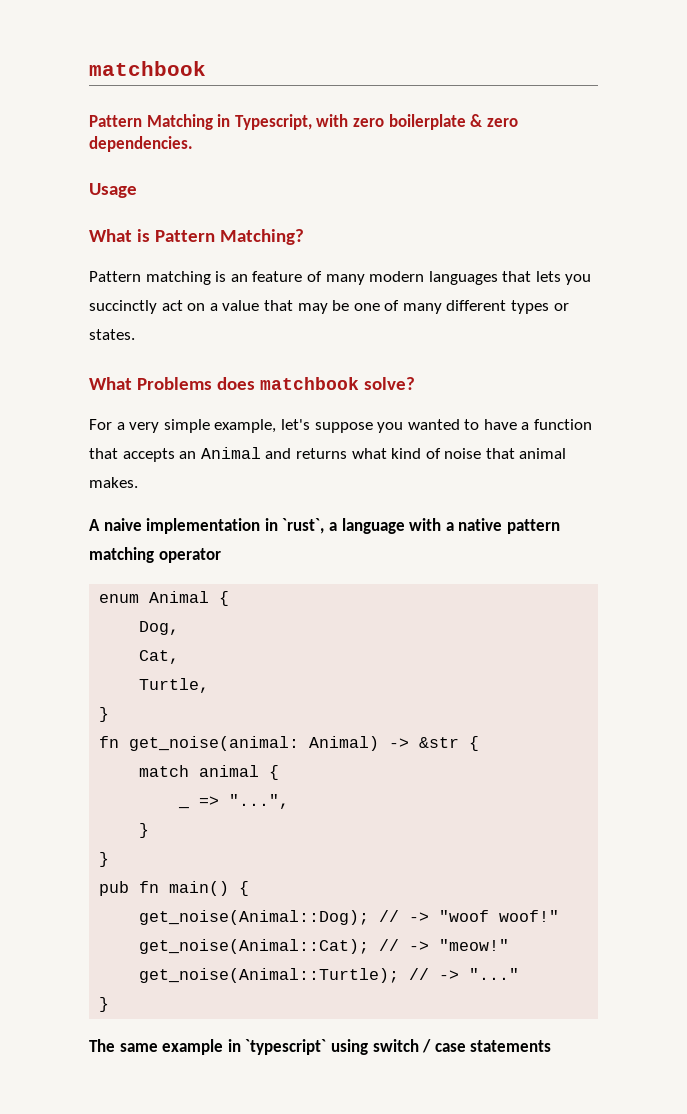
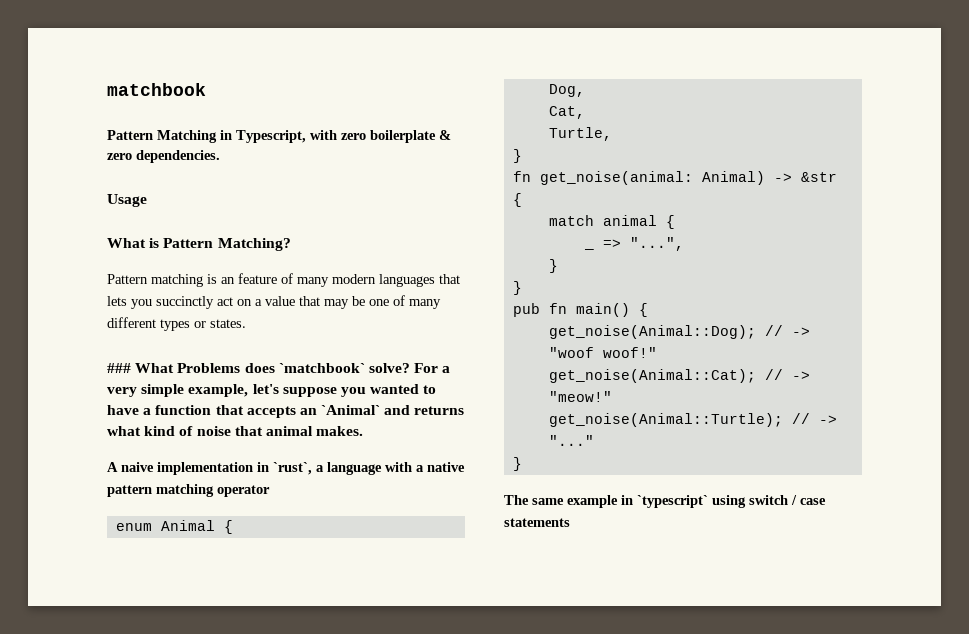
- What Problems does matchbook solve?
- For a very simple example, let's suppose you wanted to have a function that accepts an Animal and returns what kind of noise that animal makes.
+ ### What Problems does `matchbook` solve? For a very simple example, let's suppose you wanted to have a function that accepts an `Animal` and returns what kind of noise that animal makes.

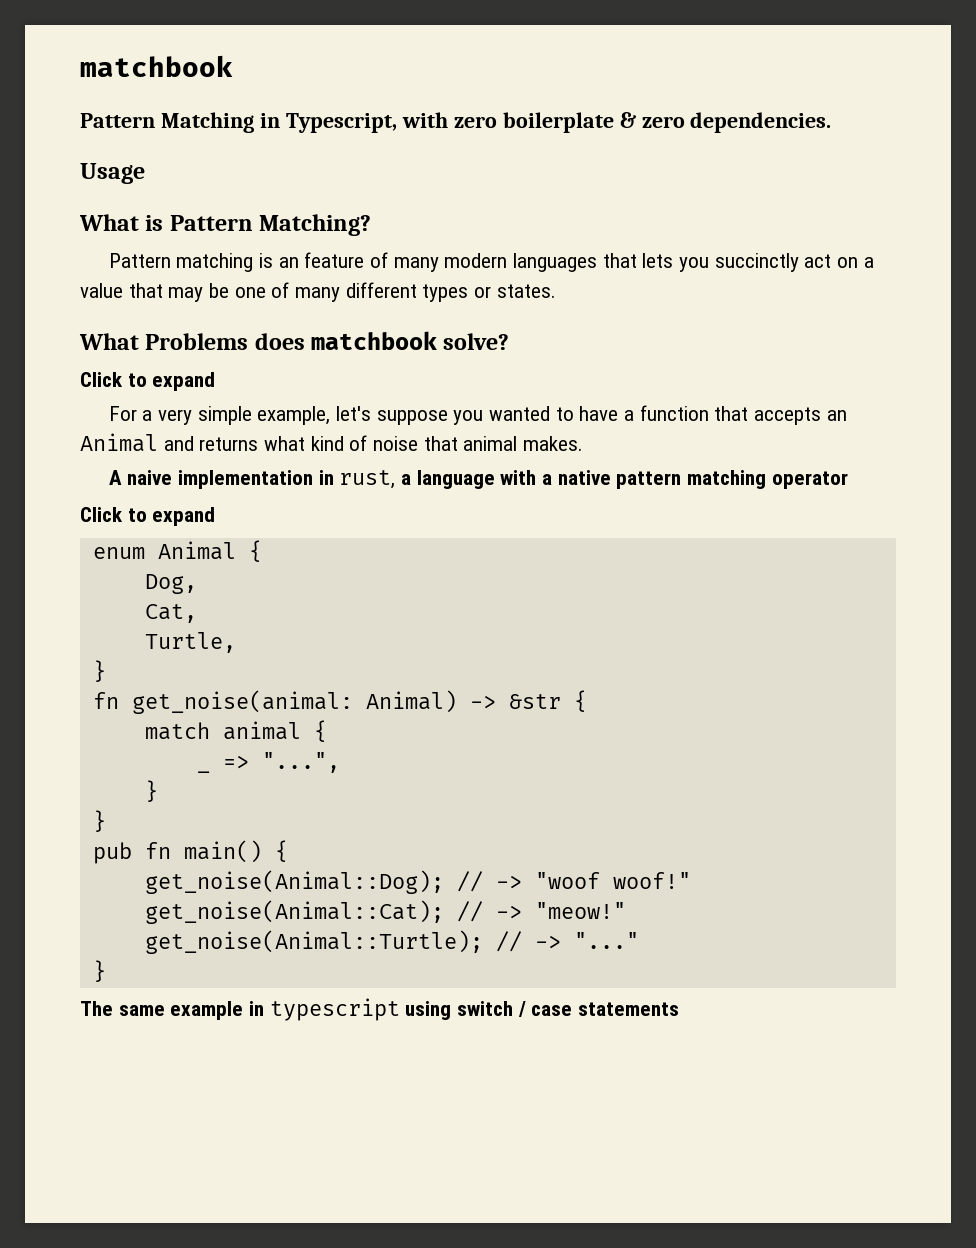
- ### What Problems does `matchbook` solve? For a very simple example, let's suppose you wanted to have a function that accepts an `Animal` and returns what kind of noise that animal makes.
+ What Problems does matchbook solve?
+ Click to expand
+ For a very simple example, let's suppose you wanted to have a function that accepts an Animal and returns what kind of noise that animal makes.
- A naive implementation in `rust`, a language with a native pattern matching operator
+ A naive implementation in rust, a language with a native pattern matching operator
+ Click to expand
- The same example in `typescript` using switch / case statements
+ The same example in typescript using switch / case statements

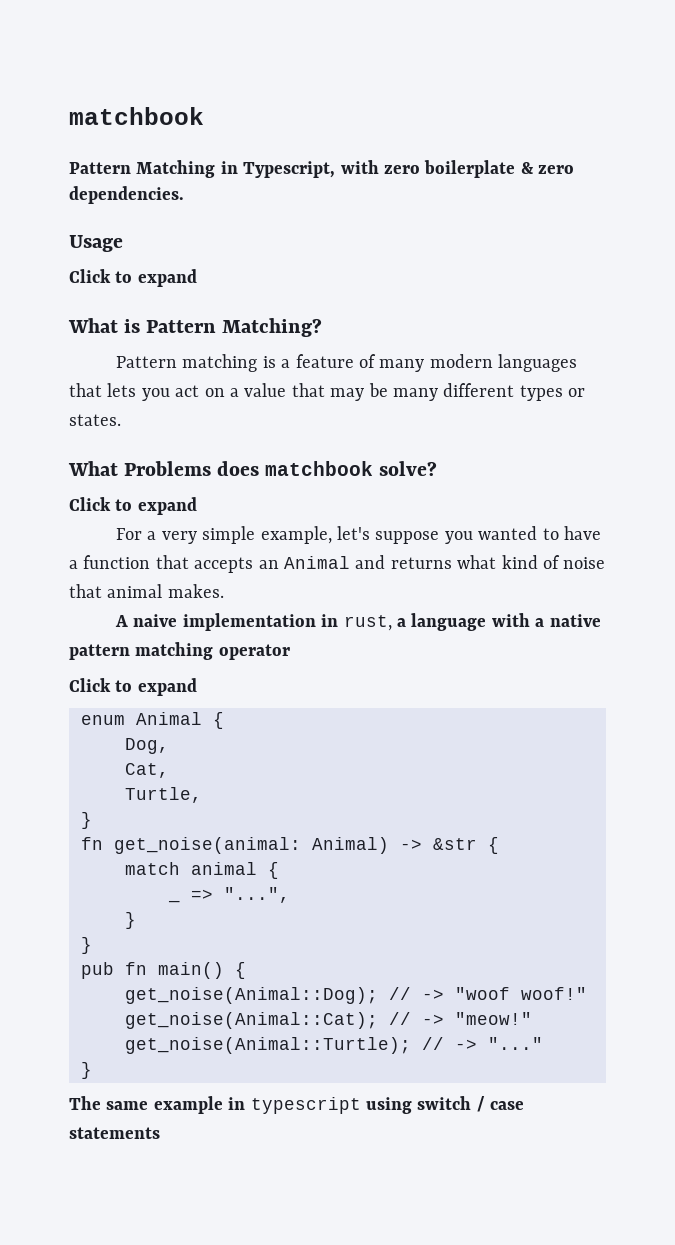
  Usage
+ Click to expand
- Pattern matching is an feature of many modern languages that lets you succinctly act on a value that may be one of many different types or states.
+ Pattern matching is a feature of many modern languages that lets you act on a value that may be many different types or states.

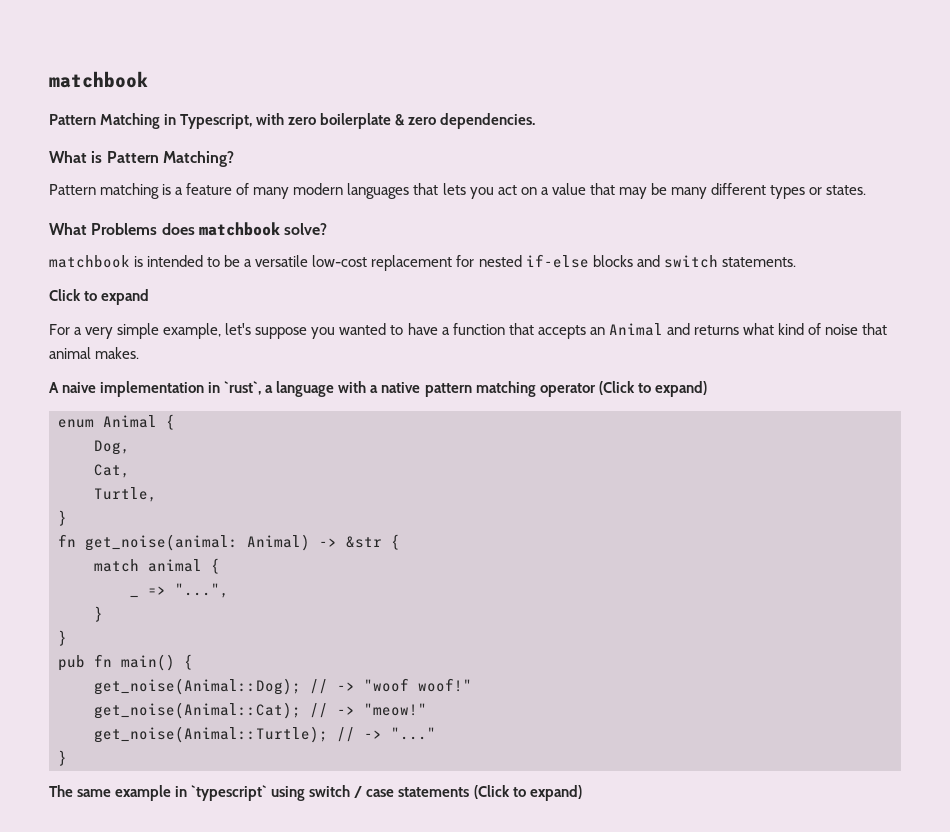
- Usage
- Click to expand
+ matchbook is intended to be a versatile low-cost replacement for nested if-else blocks and switch statements.
- A naive implementation in rust, a language with a native pattern matching operator
- Click to expand
+ A naive implementation in `rust`, a language with a native pattern matching operator (Click to expand)
- The same example in typescript using switch / case statements
+ The same example in `typescript` using switch / case statements (Click to expand)

